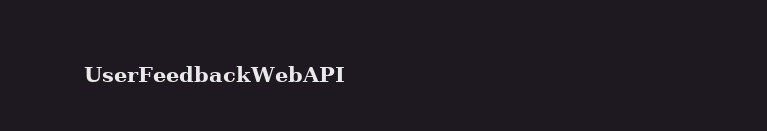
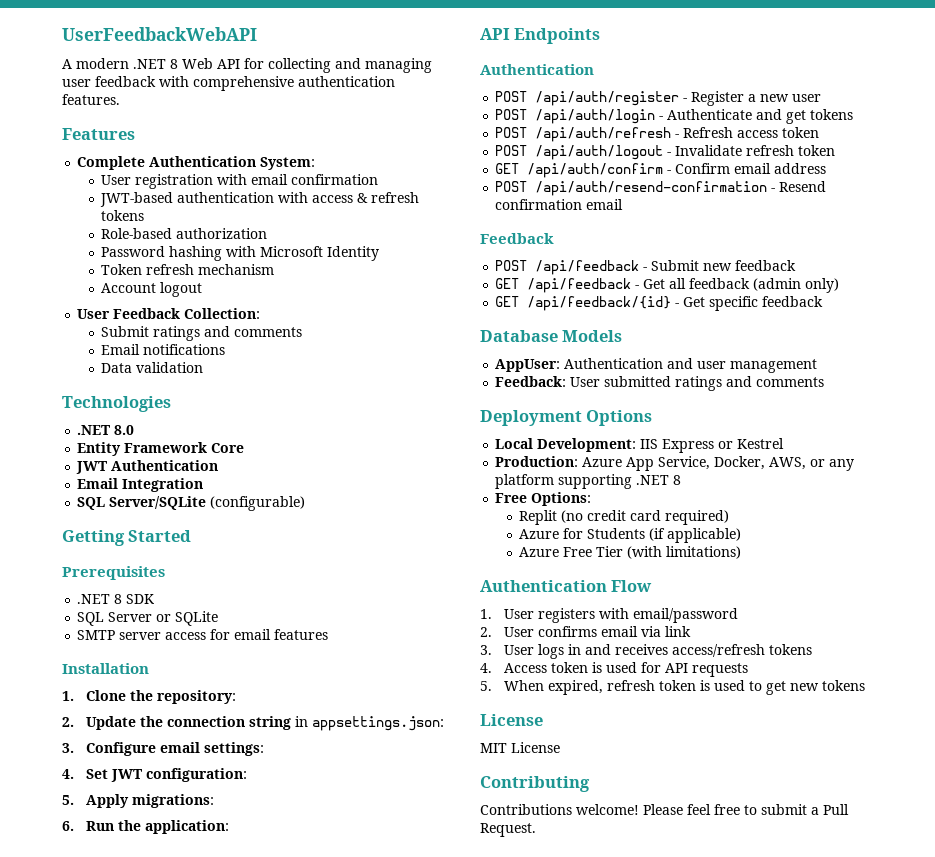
+ A modern .NET 8 Web API for collecting and managing user feedback with comprehensive authentication features.
+ Features
+ Complete Authentication System:
+ User registration with email confirmation
+ JWT-based authentication with access & refresh tokens
+ Role-based authorization
+ Password hashing with Microsoft Identity
+ Token refresh mechanism
+ Account logout
+ User Feedback Collection:
+ Submit ratings and comments
+ Email notifications
+ Data validation
+ Technologies
+ .NET 8.0
+ Entity Framework Core
+ JWT Authentication
+ Email Integration
+ SQL Server/SQLite (configurable)
+ Getting Started
+ Prerequisites
+ .NET 8 SDK
+ SQL Server or SQLite
+ SMTP server access for email features
+ Installation
+ 1. Clone the repository:
+ 2. Update the connection string in appsettings.json:
+ 3. Configure email settings:
+ 4. Set JWT configuration:
+ 5. Apply migrations:
+ 6. Run the application:
+ API Endpoints
+ Authentication
+ POST /api/auth/register - Register a new user
+ POST /api/auth/login - Authenticate and get tokens
+ POST /api/auth/refresh - Refresh access token
+ POST /api/auth/logout - Invalidate refresh token
+ GET /api/auth/confirm - Confirm email address
+ POST /api/auth/resend-confirmation - Resend confirmation email
+ Feedback
+ POST /api/feedback - Submit new feedback
+ GET /api/feedback - Get all feedback (admin only)
+ GET /api/feedback/{id} - Get specific feedback
+ Database Models
+ AppUser: Authentication and user management
+ Feedback: User submitted ratings and comments
+ Deployment Options
+ Local Development: IIS Express or Kestrel
+ Production: Azure App Service, Docker, AWS, or any platform supporting .NET 8
+ Free Options:
+ Replit (no credit card required)
+ Azure for Students (if applicable)
+ Azure Free Tier (with limitations)
+ Authentication Flow
+ 1. User registers with email/password
+ 2. User confirms email via link
+ 3. User logs in and receives access/refresh tokens
+ 4. Access token is used for API requests
+ 5. When expired, refresh token is used to get new tokens
+ License
+ MIT License
+ Contributing
+ Contributions welcome! Please feel free to submit a Pull Request.

